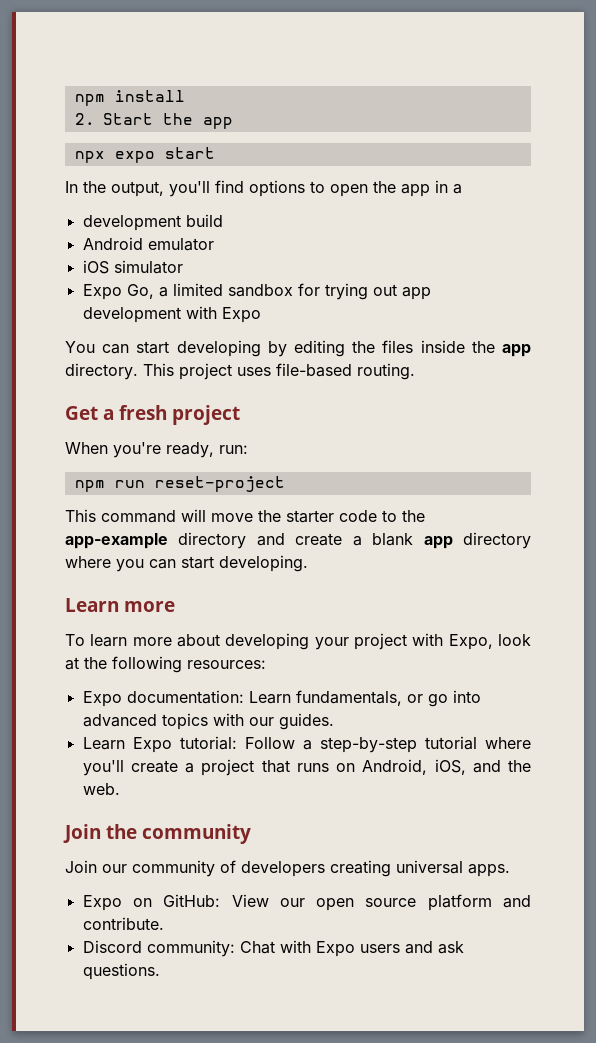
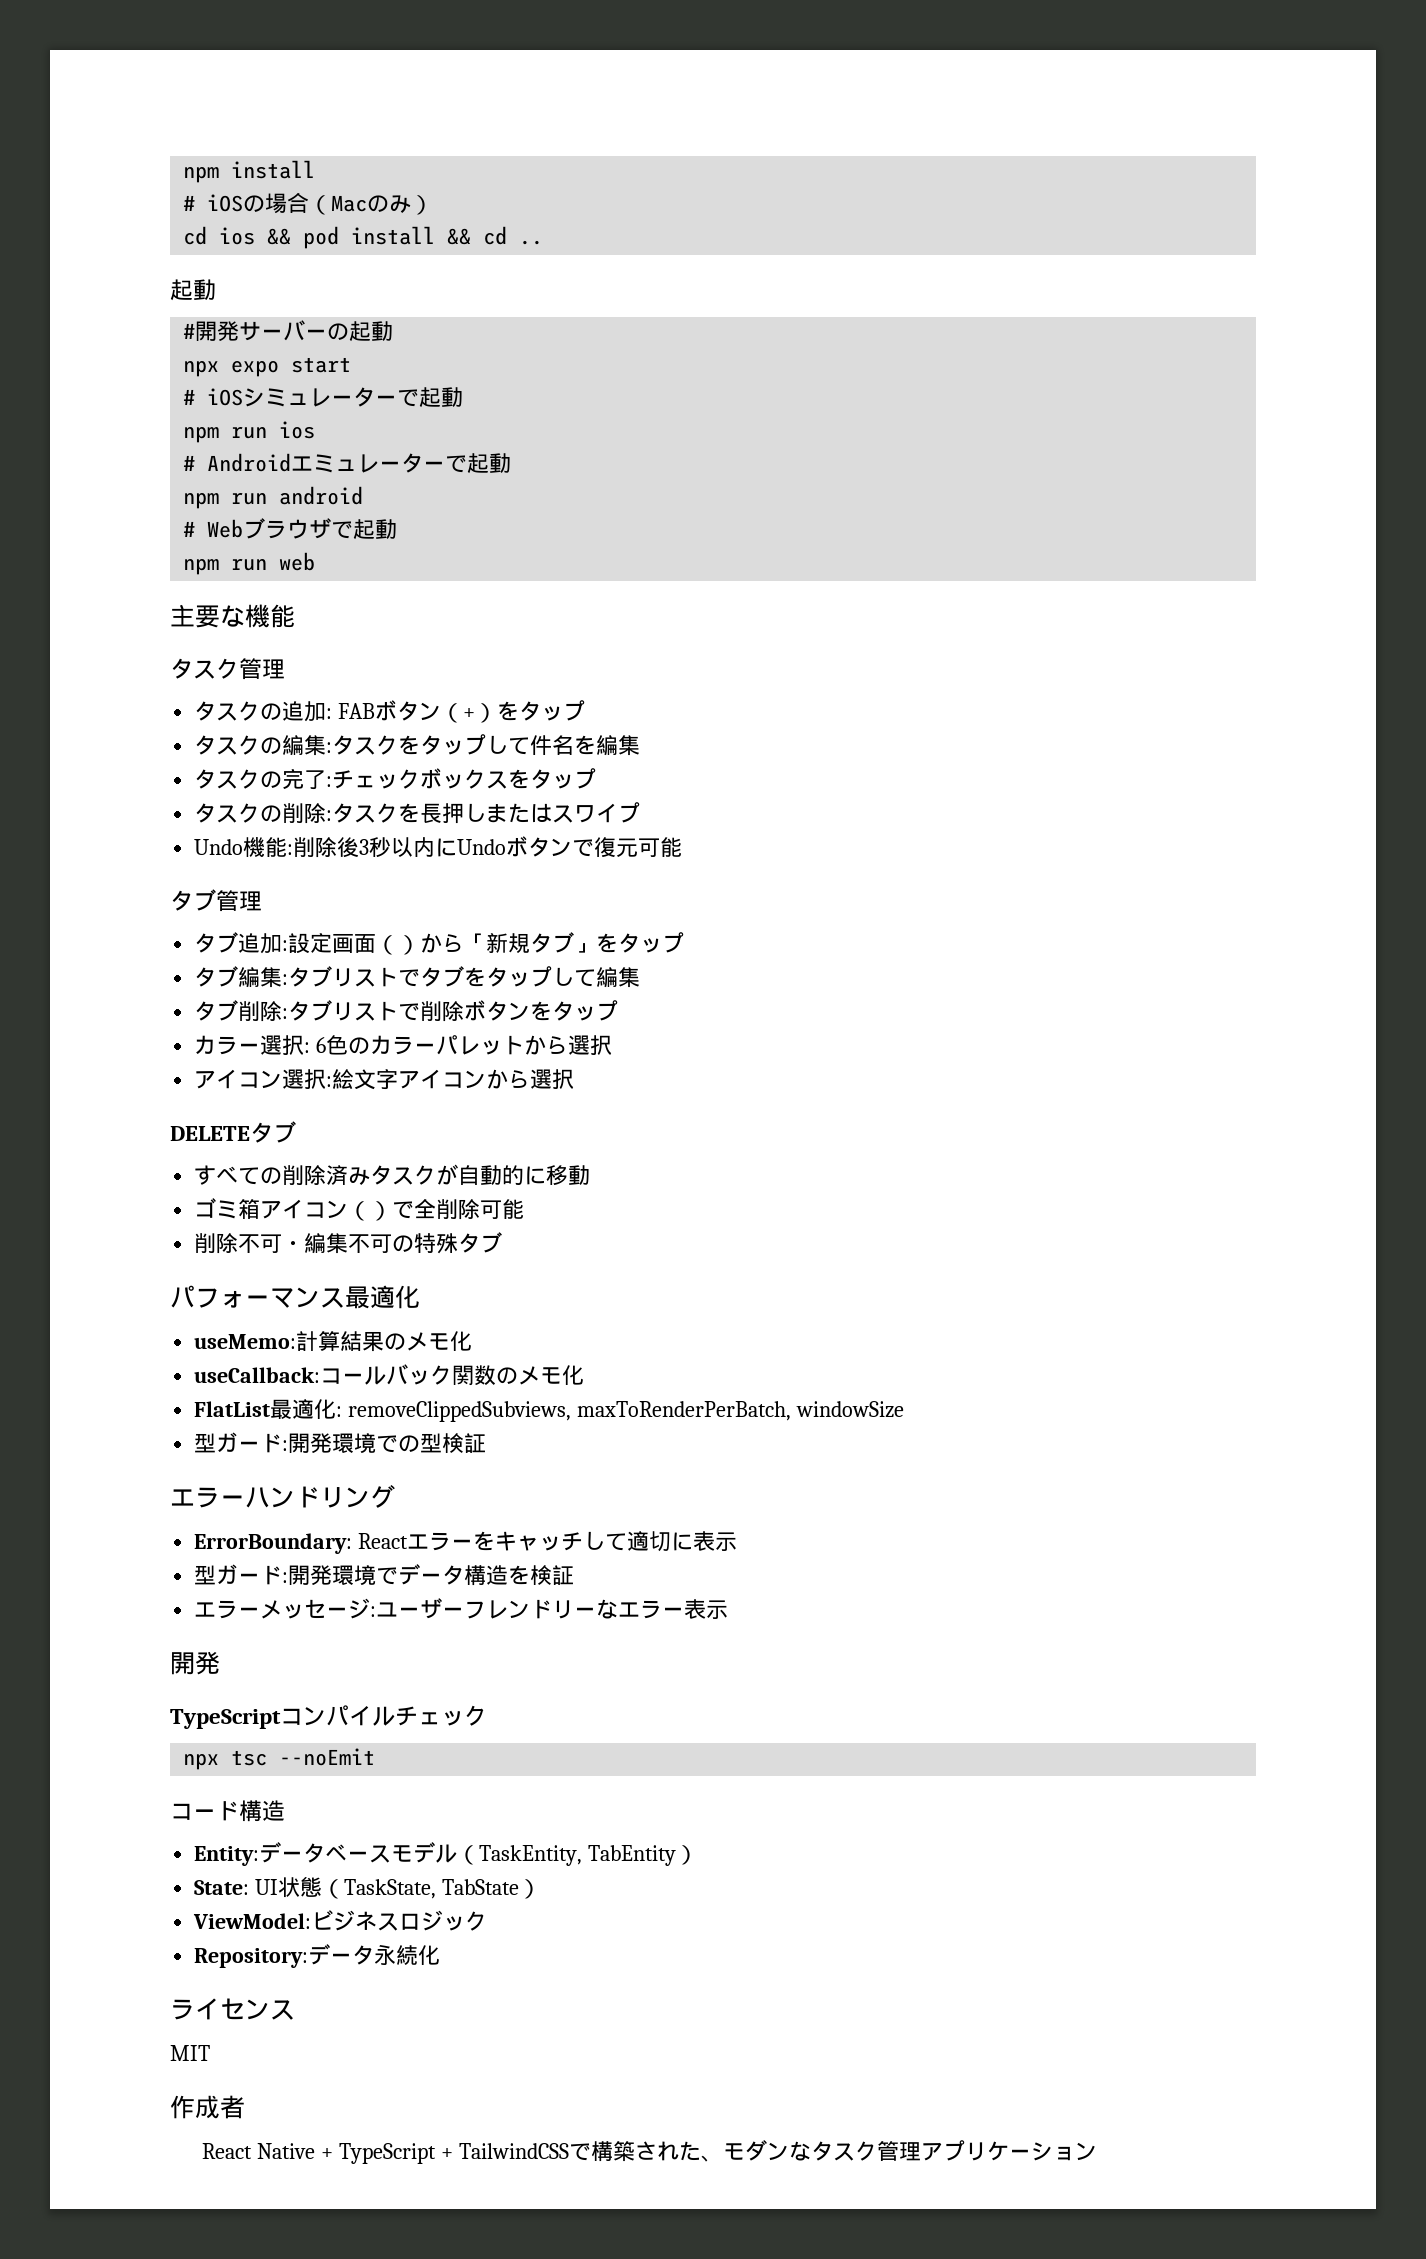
- 2. Start the app
+ # iOSの場合（Macのみ）
+ cd ios && pod install && cd ..
+ 起動
+ #開発サーバーの起動
  npx expo start
- In the output, you'll find options to open the app in a
- development build
- Android emulator
- iOS simulator
- Expo Go, a limited sandbox for trying out app development with Expo
- You can start developing by editing the files inside the app directory. This project uses file-based routing.
- Get a fresh project
- When you're ready, run:
- npm run reset-project
- This command will move the starter code to the app-example directory and create a blank app directory where you can start developing.
- Learn more
- To learn more about developing your project with Expo, look at the following resources:
- Expo documentation: Learn fundamentals, or go into advanced topics with our guides.
- Learn Expo tutorial: Follow a step-by-step tutorial where you'll create a project that runs on Android, iOS, and the web.
- Join the community
- Join our community of developers creating universal apps.
- Expo on GitHub: View our open source platform and contribute.
- Discord community: Chat with Expo users and ask questions.
+ # iOSシミュレーターで起動
+ npm run ios
+ # Androidエミュレーターで起動
+ npm run android
+ # Webブラウザで起動
+ npm run web
+ 主要な機能
+ タスク管理
+ タスクの追加: FABボタン（+）をタップ
+ タスクの編集:タスクをタップして件名を編集
+ タスクの完了:チェックボックスをタップ
+ タスクの削除:タスクを長押しまたはスワイプ
+ Undo機能:削除後3秒以内にUndoボタンで復元可能
+ タブ管理
+ タブ追加:設定画面（）から「新規タブ」をタップ
+ タブ編集:タブリストでタブをタップして編集
+ タブ削除:タブリストで削除ボタンをタップ
+ カラー選択: 6色のカラーパレットから選択
+ アイコン選択:絵文字アイコンから選択
+ DELETEタブ
+ すべての削除済みタスクが自動的に移動
+ ゴミ箱アイコン（）で全削除可能
+ 削除不可・編集不可の特殊タブ
+ パフォーマンス最適化
+ useMemo:計算結果のメモ化
+ useCallback:コールバック関数のメモ化
+ FlatList最適化: removeClippedSubviews, maxToRenderPerBatch, windowSize
+ 型ガード:開発環境での型検証
+ エラーハンドリング
+ ErrorBoundary: Reactエラーをキャッチして適切に表示
+ 型ガード:開発環境でデータ構造を検証
+ エラーメッセージ:ユーザーフレンドリーなエラー表示
+ 開発
+ TypeScriptコンパイルチェック
+ npx tsc --noEmit
+ コード構造
+ Entity:データベースモデル（TaskEntity, TabEntity）
+ State: UI状態（TaskState, TabState）
+ ViewModel:ビジネスロジック
+ Repository:データ永続化
+ ライセンス
+ MIT
+ 作成者
+ React Native + TypeScript + TailwindCSSで構築された、モダンなタスク管理アプリケーション

